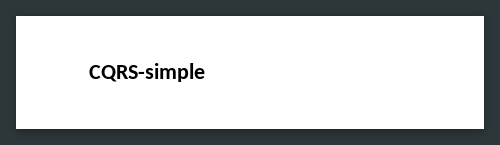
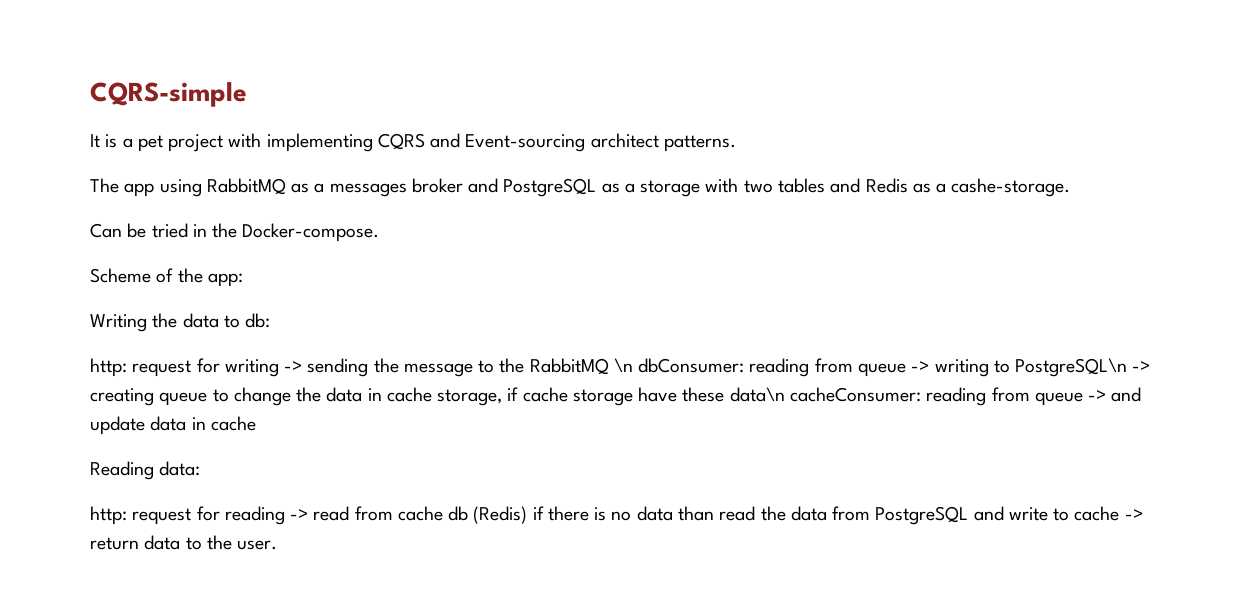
+ It is a pet project with implementing CQRS and Event-sourcing architect patterns.
+ The app using RabbitMQ as a messages broker and PostgreSQL as a storage with two tables and Redis as a cashe-storage.
+ Can be tried in the Docker-compose.
+ Scheme of the app:
+ Writing the data to db:
+ http: request for writing -> sending the message to the RabbitMQ \n dbConsumer: reading from queue -> writing to PostgreSQL\n -> creating queue to change the data in cache storage, if cache storage have these data\n cacheConsumer: reading from queue -> and update data in cache
+ Reading data:
+ http: request for reading -> read from cache db (Redis) if there is no data than read the data from PostgreSQL and write to cache -> return data to the user.

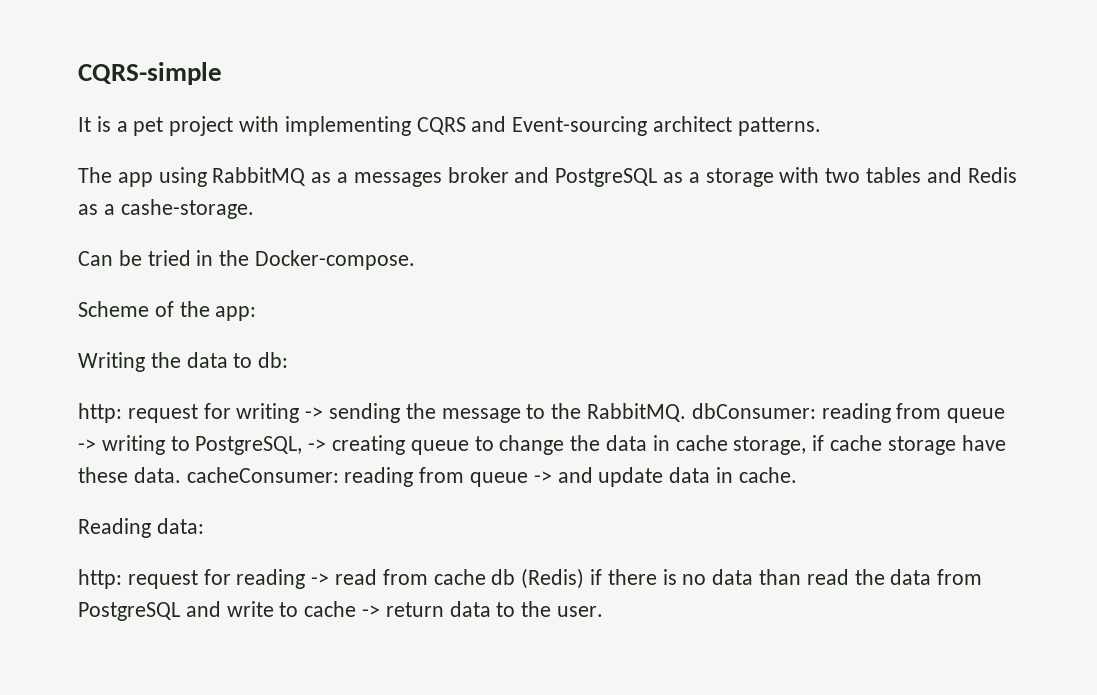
- http: request for writing -> sending the message to the RabbitMQ \n dbConsumer: reading from queue -> writing to PostgreSQL\n -> creating queue to change the data in cache storage, if cache storage have these data\n cacheConsumer: reading from queue -> and update data in cache
+ http: request for writing -> sending the message to the RabbitMQ. dbConsumer: reading from queue -> writing to PostgreSQL, -> creating queue to change the data in cache storage, if cache storage have these data. cacheConsumer: reading from queue -> and update data in cache.

